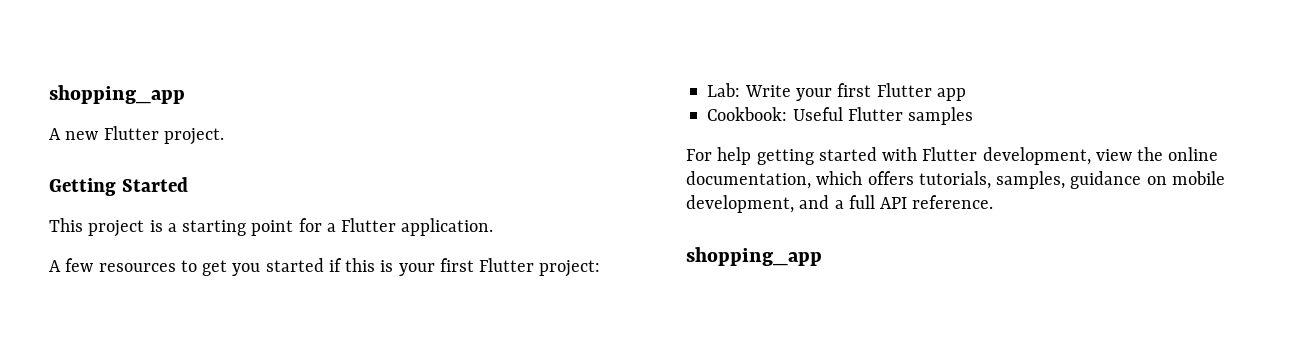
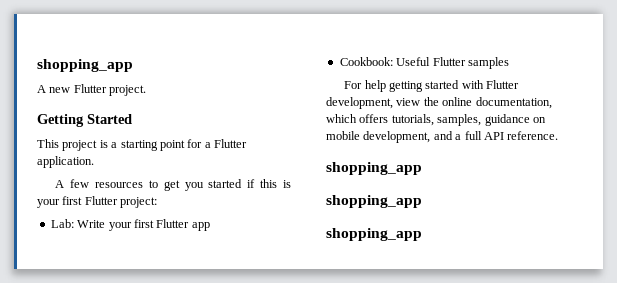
  For help getting started with Flutter development, view the online documentation, which offers tutorials, samples, guidance on mobile development, and a full API reference.
+ shopping_app
+ shopping_app

